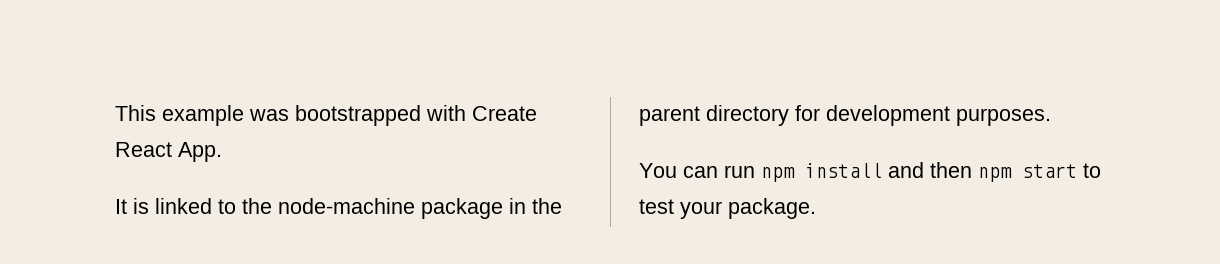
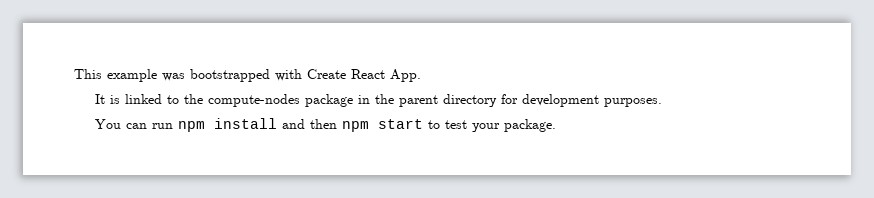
- It is linked to the node-machine package in the parent directory for development purposes.
+ It is linked to the compute-nodes package in the parent directory for development purposes.

